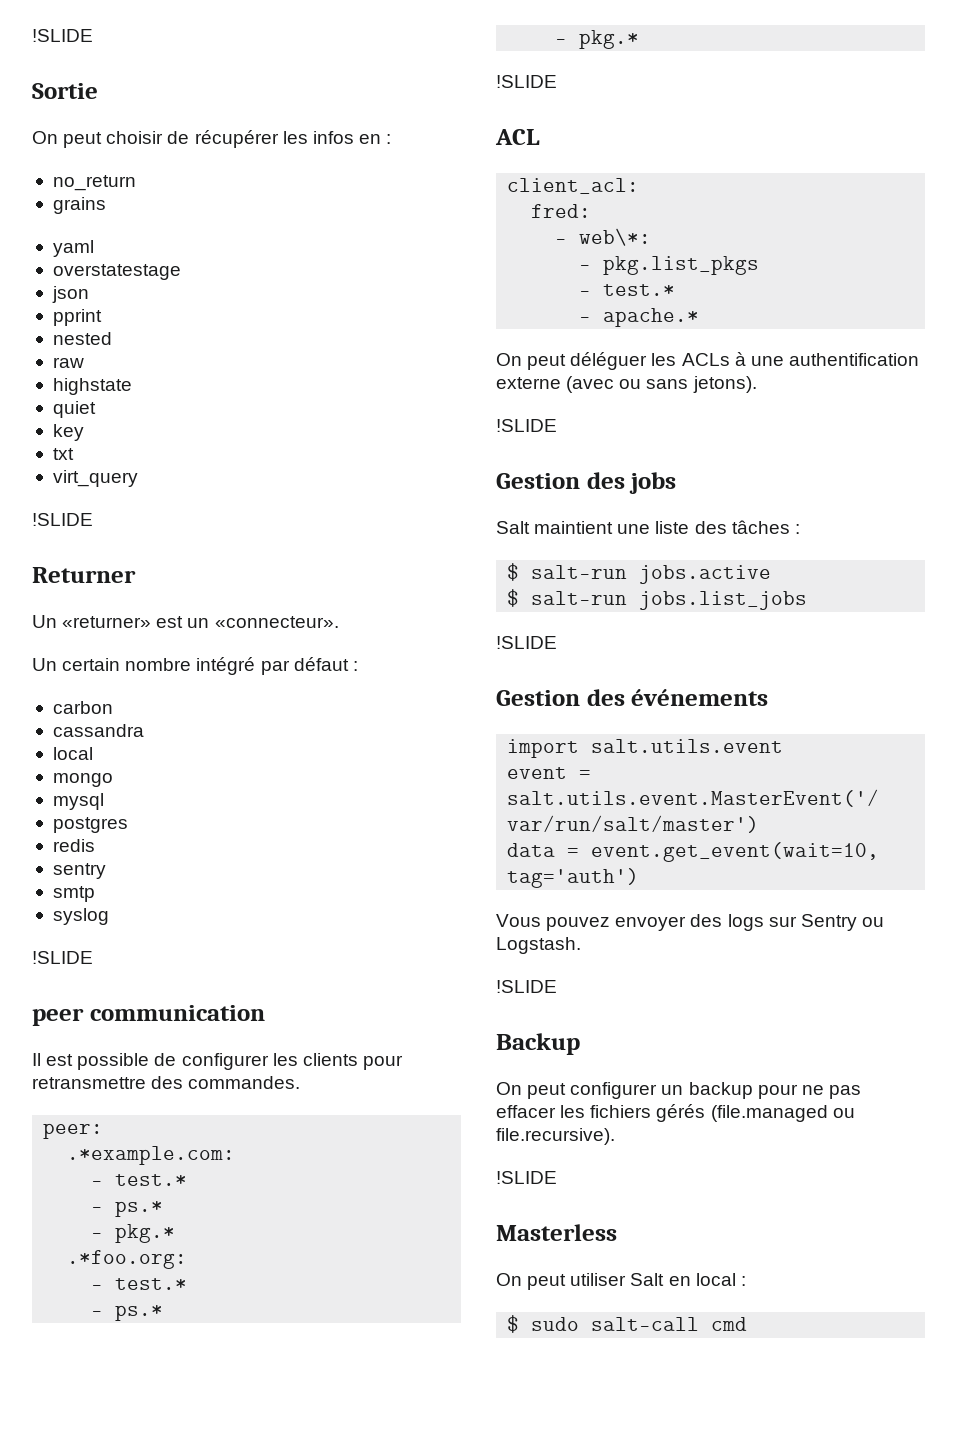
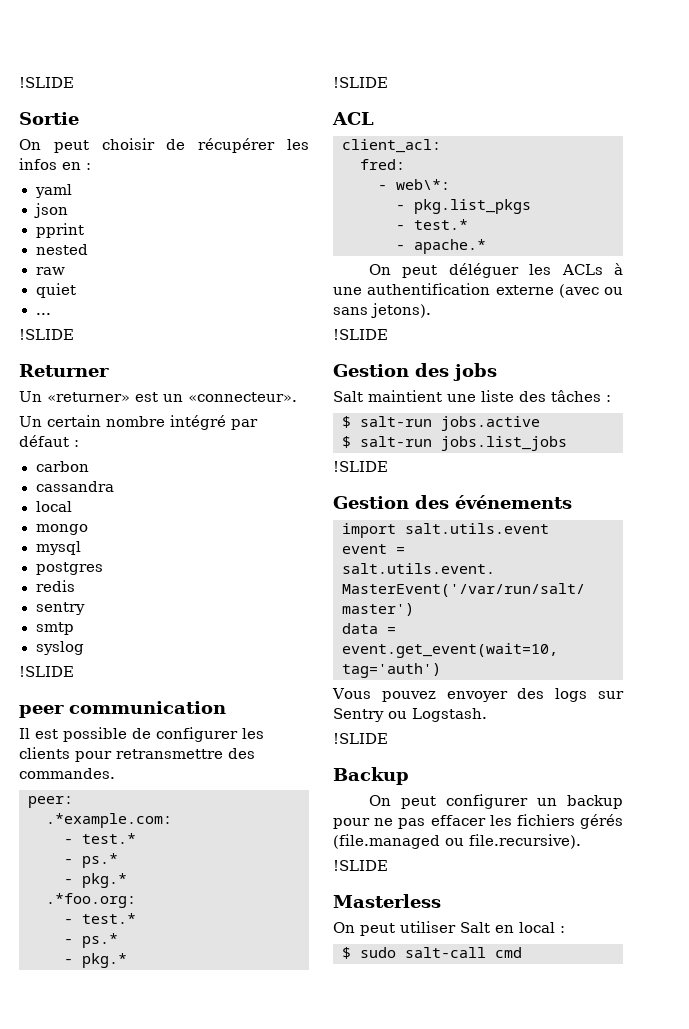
- no_return
- grains
- overstatestage
- highstate
- key
- txt
- virt_query
+ ...

